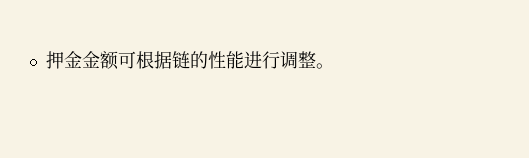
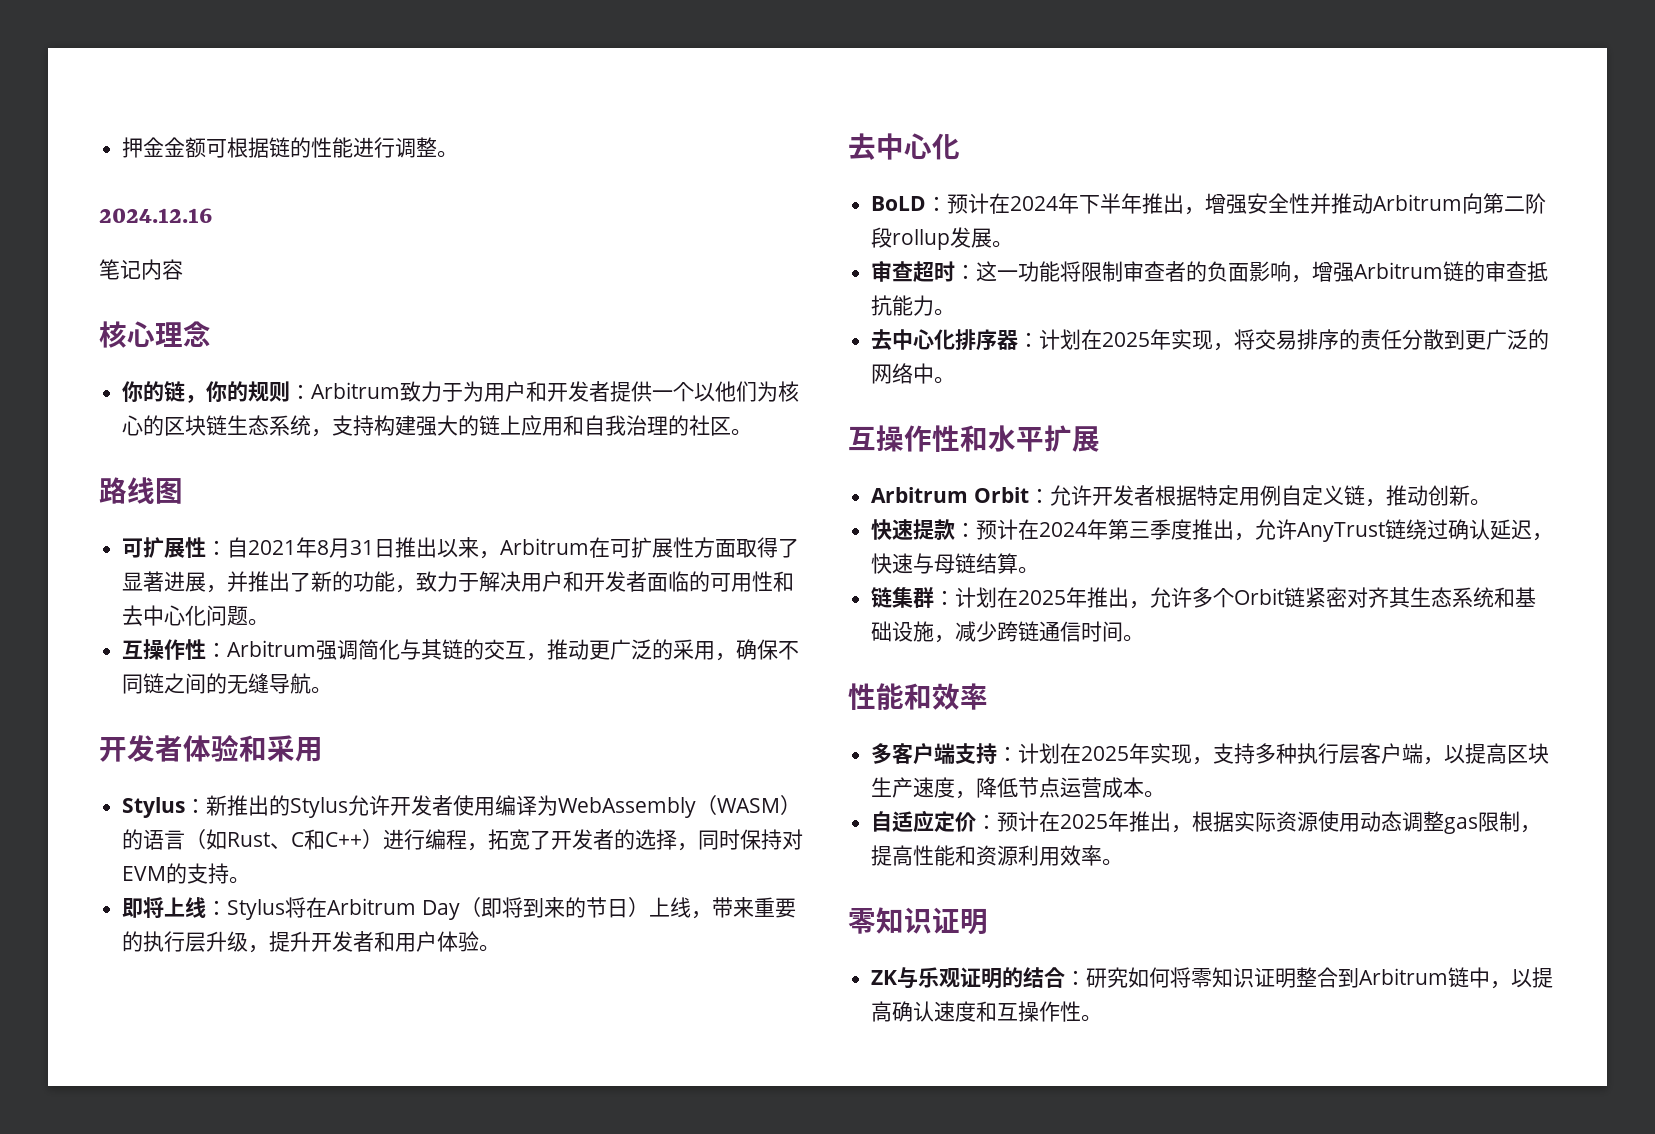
+ 2024.12.16
+ 笔记内容
+ 核心理念
+ 你的链，你的规则：Arbitrum致力于为用户和开发者提供一个以他们为核心的区块链生态系统，支持构建强大的链上应用和自我治理的社区。
+ 路线图
+ 可扩展性：自2021年8月31日推出以来，Arbitrum在可扩展性方面取得了显著进展，并推出了新的功能，致力于解决用户和开发者面临的可用性和去中心化问题。
+ 互操作性：Arbitrum强调简化与其链的交互，推动更广泛的采用，确保不同链之间的无缝导航。
+ 开发者体验和采用
+ Stylus：新推出的Stylus允许开发者使用编译为WebAssembly（WASM）的语言（如Rust、C和C++）进行编程，拓宽了开发者的选择，同时保持对EVM的支持。
+ 即将上线：Stylus将在Arbitrum Day（即将到来的节日）上线，带来重要的执行层升级，提升开发者和用户体验。
+ 去中心化
+ BoLD：预计在2024年下半年推出，增强安全性并推动Arbitrum向第二阶段rollup发展。
+ 审查超时：这一功能将限制审查者的负面影响，增强Arbitrum链的审查抵抗能力。
+ 去中心化排序器：计划在2025年实现，将交易排序的责任分散到更广泛的网络中。
+ 互操作性和水平扩展
+ Arbitrum Orbit：允许开发者根据特定用例自定义链，推动创新。
+ 快速提款：预计在2024年第三季度推出，允许AnyTrust链绕过确认延迟，快速与母链结算。
+ 链集群：计划在2025年推出，允许多个Orbit链紧密对齐其生态系统和基础设施，减少跨链通信时间。
+ 性能和效率
+ 多客户端支持：计划在2025年实现，支持多种执行层客户端，以提高区块生产速度，降低节点运营成本。
+ 自适应定价：预计在2025年推出，根据实际资源使用动态调整gas限制，提高性能和资源利用效率。
+ 零知识证明
+ ZK与乐观证明的结合：研究如何将零知识证明整合到Arbitrum链中，以提高确认速度和互操作性。

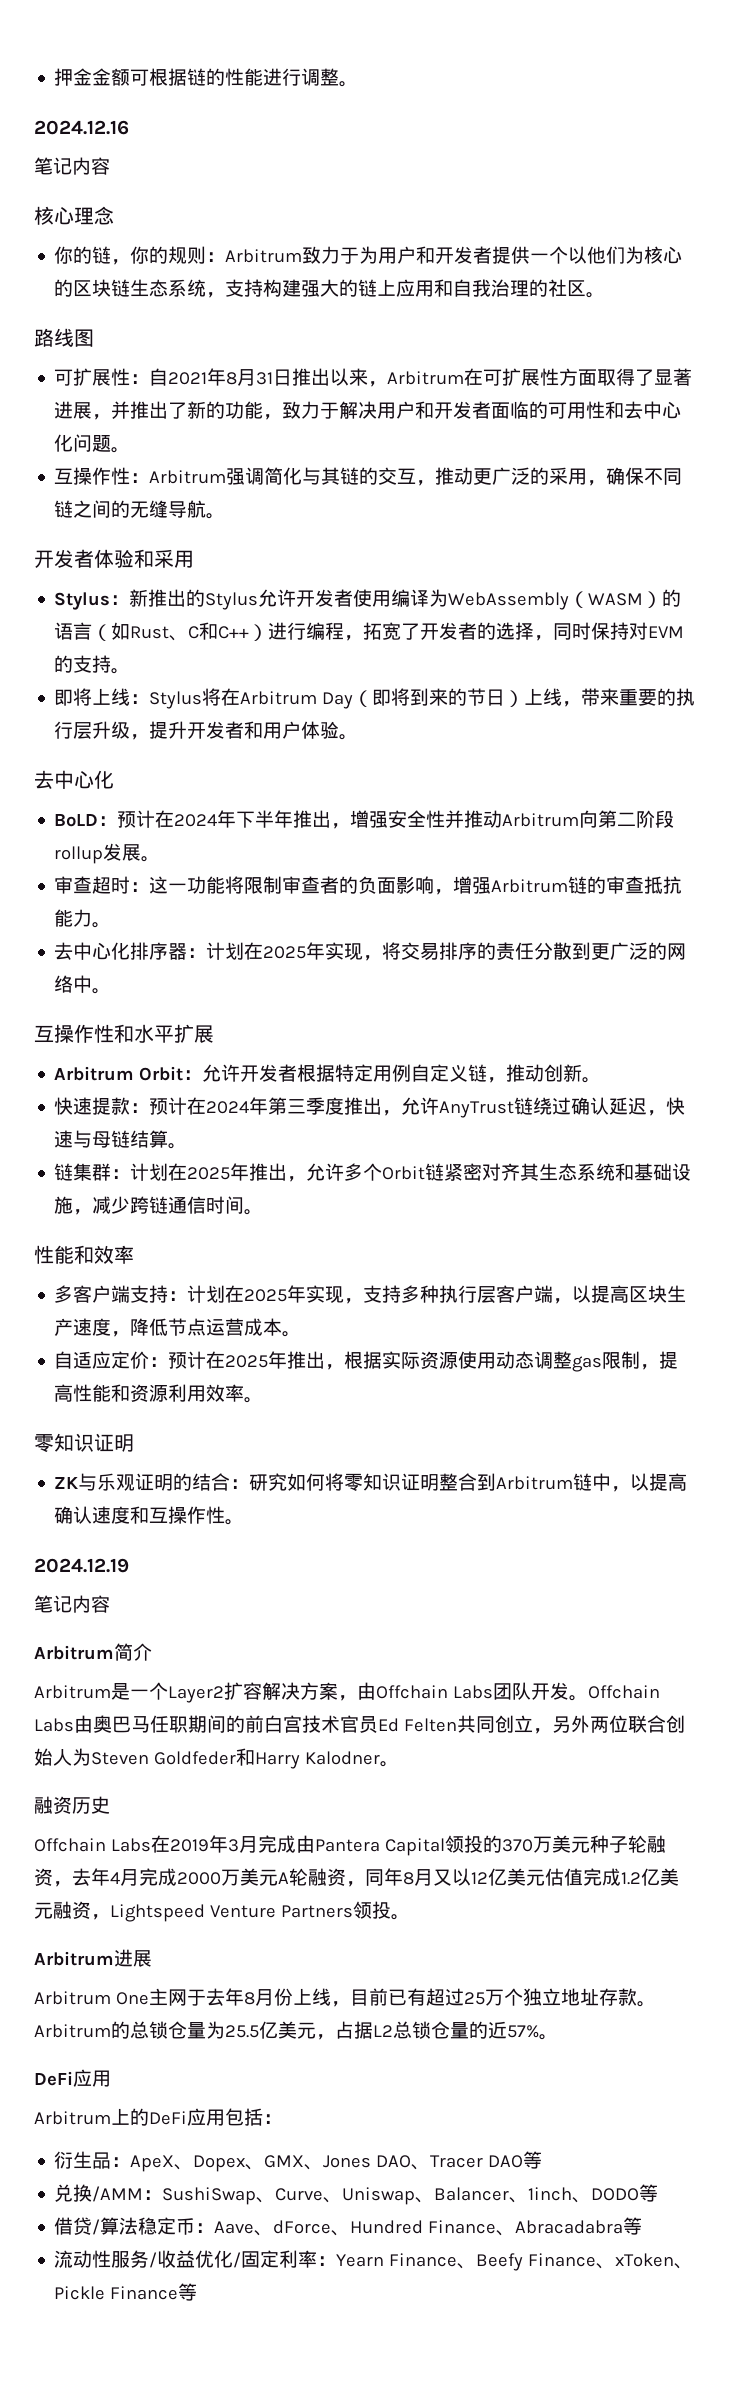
+ 2024.12.19
+ 笔记内容
+ Arbitrum简介
+ Arbitrum是一个Layer2扩容解决方案，由Offchain Labs团队开发。Offchain Labs由奥巴马任职期间的前白宫技术官员Ed Felten共同创立，另外两位联合创始人为Steven Goldfeder和Harry Kalodner。
+ 融资历史
+ Offchain Labs在2019年3月完成由Pantera Capital领投的370万美元种子轮融资，去年4月完成2000万美元A轮融资，同年8月又以12亿美元估值完成1.2亿美元融资，Lightspeed Venture Partners领投。
+ Arbitrum进展
+ Arbitrum One主网于去年8月份上线，目前已有超过25万个独立地址存款。Arbitrum的总锁仓量为25.5亿美元，占据L2总锁仓量的近57%。
+ DeFi应用
+ Arbitrum上的DeFi应用包括：
+ 衍生品：ApeX、Dopex、GMX、Jones DAO、Tracer DAO等
+ 兑换/AMM：SushiSwap、Curve、Uniswap、Balancer、1inch、DODO等
+ 借贷/算法稳定币：Aave、dForce、Hundred Finance、Abracadabra等
+ 流动性服务/收益优化/固定利率：Yearn Finance、Beefy Finance、xToken、Pickle Finance等

